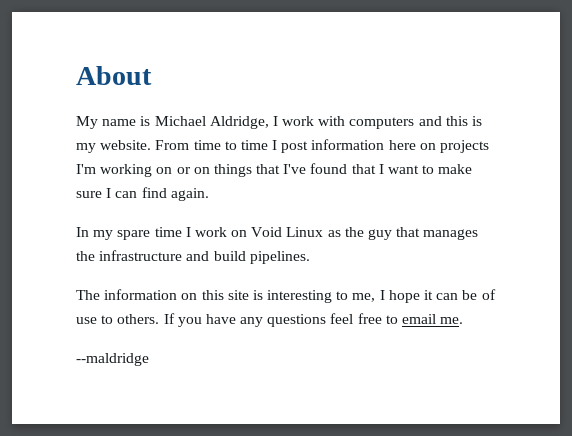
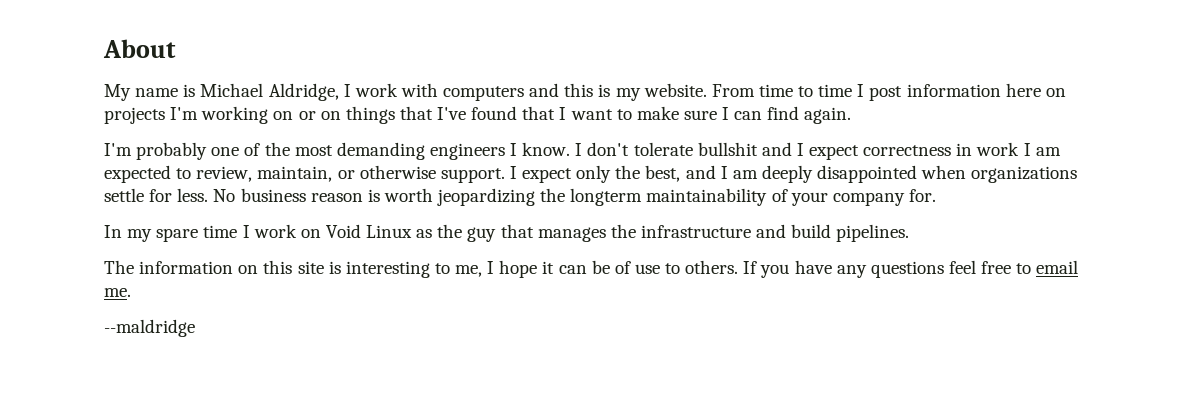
+ I'm probably one of the most demanding engineers I know. I don't tolerate bullshit and I expect correctness in work I am expected to review, maintain, or otherwise support. I expect only the best, and I am deeply disappointed when organizations settle for less. No business reason is worth jeopardizing the longterm maintainability of your company for.

